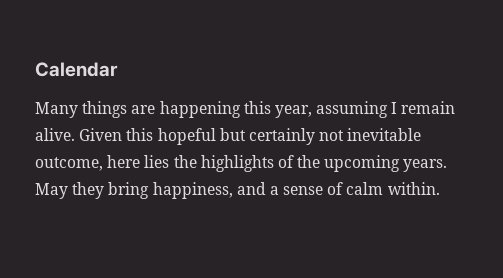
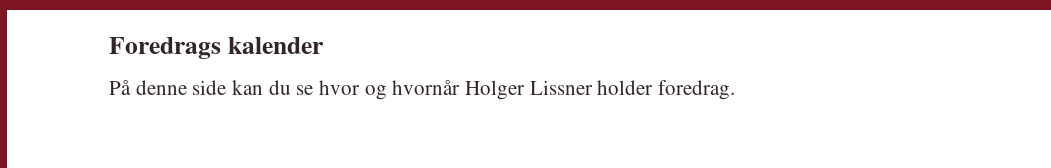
- Calendar
- Many things are happening this year, assuming I remain alive. Given this hopeful but certainly not inevitable outcome, here lies the highlights of the upcoming years. May they bring happiness, and a sense of calm within.
+ Foredrags kalender
+ På denne side kan du se hvor og hvornår Holger Lissner holder foredrag.

